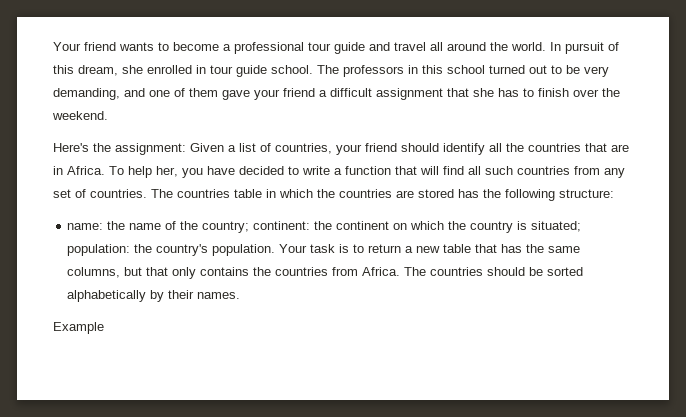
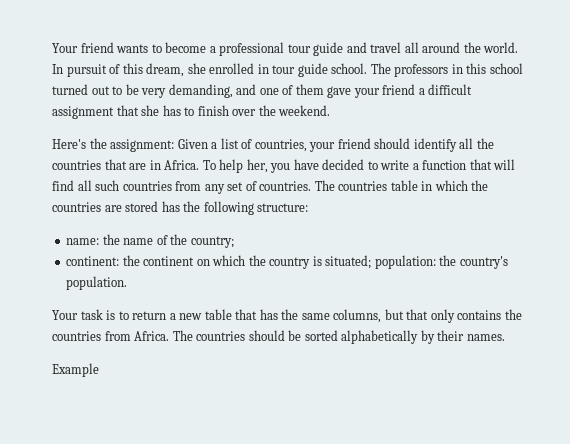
- name: the name of the country; continent: the continent on which the country is situated; population: the country's population. Your task is to return a new table that has the same columns, but that only contains the countries from Africa.
+ name: the name of the country;
+ continent: the continent on which the country is situated; population: the country's population.
+ Your task is to return a new table that has the same columns, but that only contains the countries from Africa.

